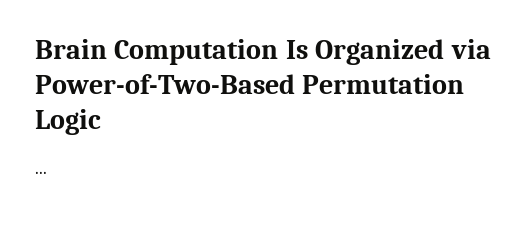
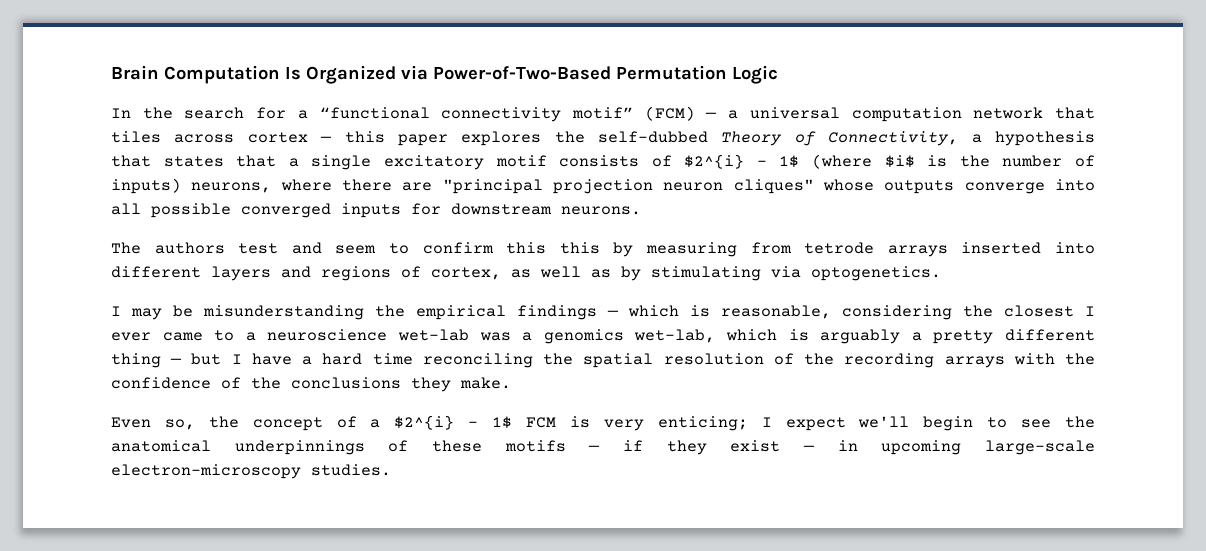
- ...
+ In the search for a “functional connectivity motif” (FCM) — a universal computation network that tiles across cortex — this paper explores the self-dubbed Theory of Connectivity, a hypothesis that states that a single excitatory motif consists of $2^{i} - 1$ (where $i$ is the number of inputs) neurons, where there are "principal projection neuron cliques" whose outputs converge into all possible converged inputs for downstream neurons.
+ The authors test and seem to confirm this this by measuring from tetrode arrays inserted into different layers and regions of cortex, as well as by stimulating via optogenetics.
+ I may be misunderstanding the empirical findings — which is reasonable, considering the closest I ever came to a neuroscience wet-lab was a genomics wet-lab, which is arguably a pretty different thing — but I have a hard time reconciling the spatial resolution of the recording arrays with the confidence of the conclusions they make.
+ Even so, the concept of a $2^{i} - 1$ FCM is very enticing; I expect we'll begin to see the anatomical underpinnings of these motifs — if they exist — in upcoming large-scale electron-microscopy studies.

